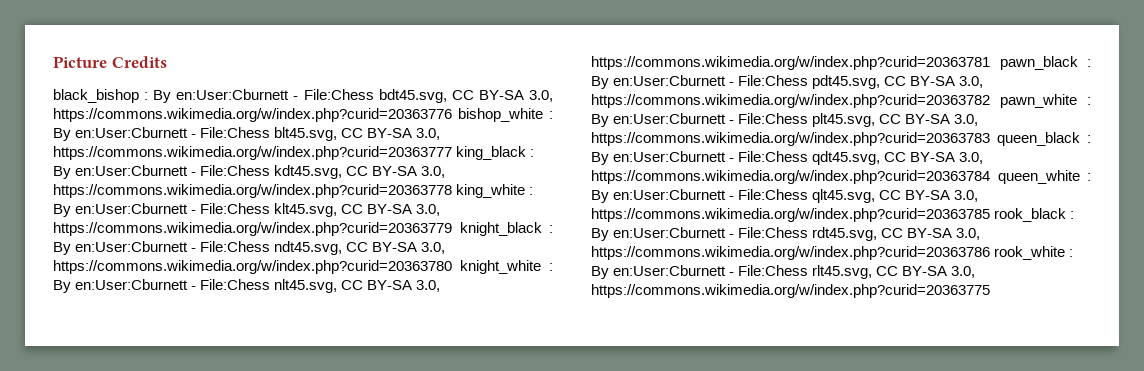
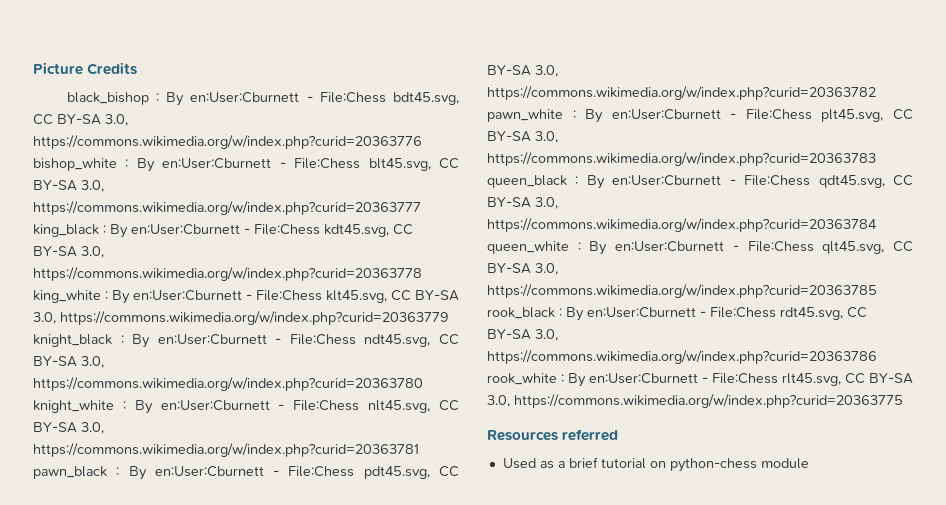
+ Resources referred
+ Used as a brief tutorial on python-chess module

